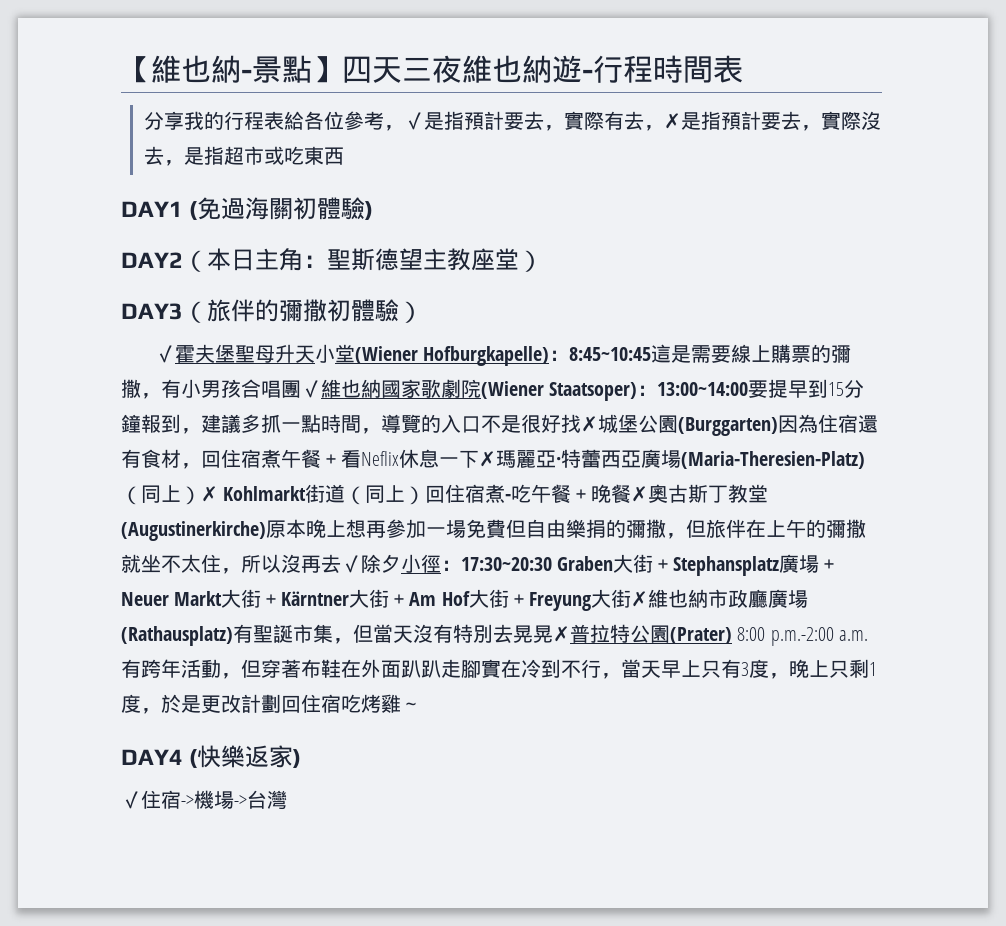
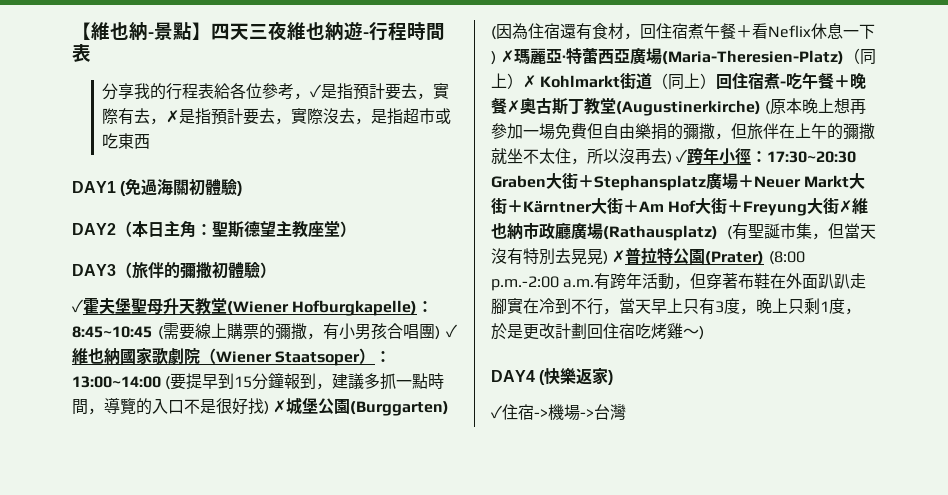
- ✓霍夫堡聖母升天小堂(Wiener Hofburgkapelle)：
+ ✓霍夫堡聖母升天教堂(Wiener Hofburgkapelle)：
- 8:45~10:45這是需要線上購票的彌撒，有小男孩合唱團✓維也納國家歌劇院(Wiener Staatsoper)：13:00~14:00要提早到15分鐘報到，建議多抓一點時間，導覽的入口不是很好找✗城堡公園(Burggarten)因為住宿還有食材，回住宿煮午餐＋看Neflix休息一下✗瑪麗亞·特蕾西亞廣場(Maria-Theresien-Platz)（同上）✗ Kohlmarkt街道（同上）回住宿煮-吃午餐＋晚餐✗奧古斯丁教堂(Augustinerkirche)原本晚上想再參加一場免費但自由樂捐的彌撒，但旅伴在上午的彌撒就坐不太住，所以沒再去✓除夕小徑：
+ 8:45~10:45 (需要線上購票的彌撒，有小男孩合唱團) ✓維也納國家歌劇院（Wiener Staatsoper）：13:00~14:00 (要提早到15分鐘報到，建議多抓一點時間，導覽的入口不是很好找) ✗城堡公園(Burggarten) (因為住宿還有食材，回住宿煮午餐＋看Neflix休息一下) ✗瑪麗亞·特蕾西亞廣場(Maria-Theresien-Platz)（同上）✗ Kohlmarkt街道（同上）回住宿煮-吃午餐＋晚餐✗奧古斯丁教堂(Augustinerkirche) (原本晚上想再參加一場免費但自由樂捐的彌撒，但旅伴在上午的彌撒就坐不太住，所以沒再去) ✓跨年小徑：
- 17:30~20:30 Graben大街＋Stephansplatz廣場＋Neuer Markt大街＋Kärntner大街＋Am Hof大街＋Freyung大街✗維也納市政廳廣場(Rathausplatz)有聖誕市集，但當天沒有特別去晃晃✗普拉特公園(Prater) 8:00 p.m.-2:00 a.m.有跨年活動，但穿著布鞋在外面趴趴走腳實在冷到不行，當天早上只有3度，晚上只剩1度，於是更改計劃回住宿吃烤雞～
+ 17:30~20:30 Graben大街＋Stephansplatz廣場＋Neuer Markt大街＋Kärntner大街＋Am Hof大街＋Freyung大街✗維也納市政廳廣場(Rathausplatz) (有聖誕市集，但當天沒有特別去晃晃) ✗普拉特公園(Prater) (8:00 p.m.-2:00 a.m.有跨年活動，但穿著布鞋在外面趴趴走腳實在冷到不行，當天早上只有3度，晚上只剩1度，於是更改計劃回住宿吃烤雞～)

